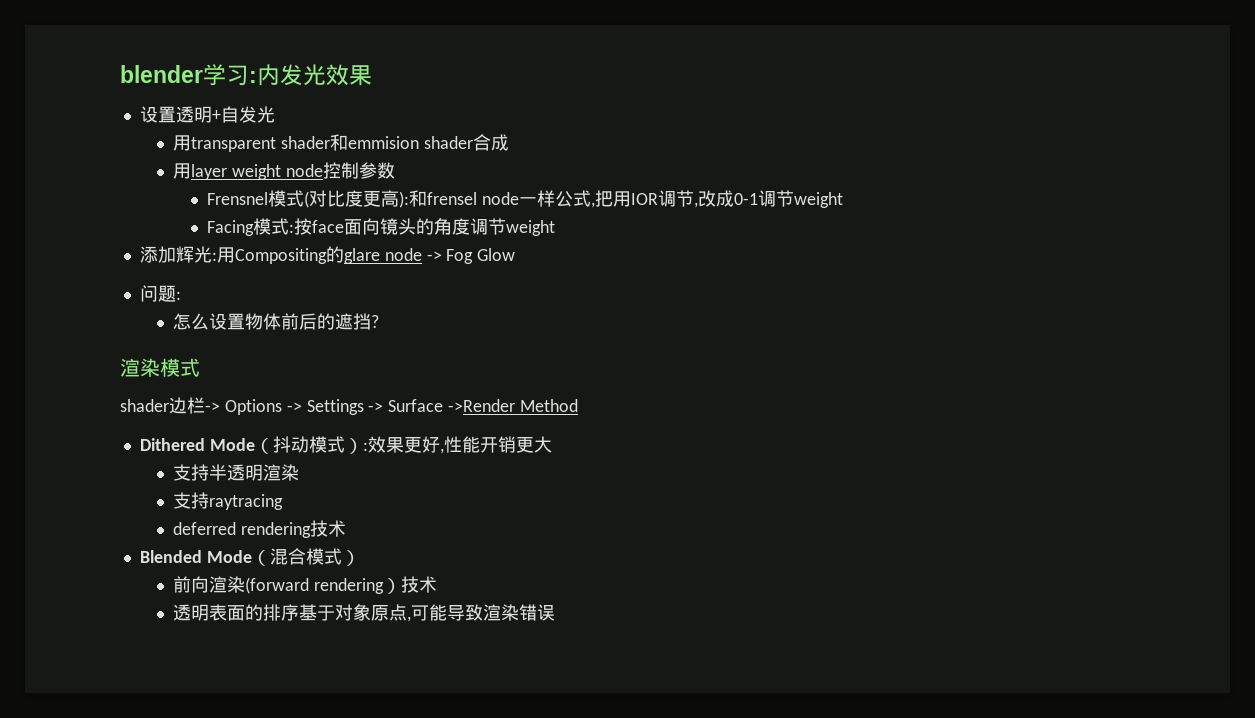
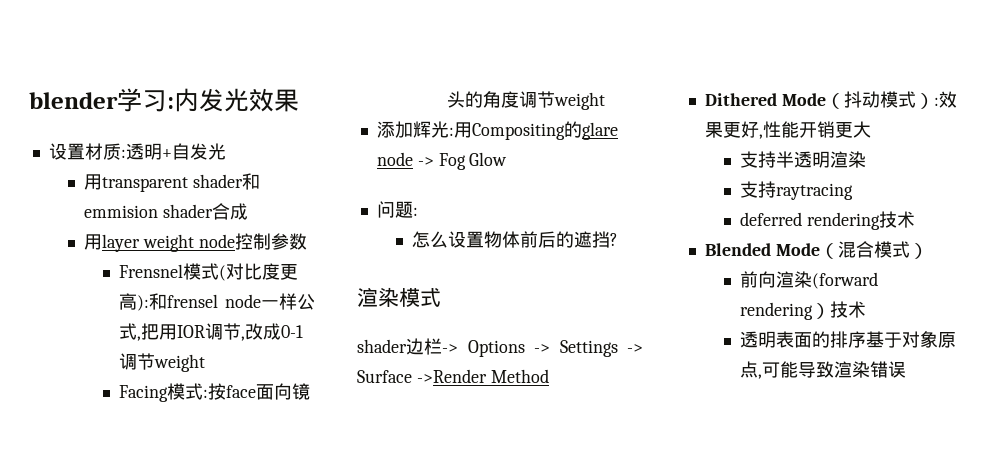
- 设置透明+自发光
+ 设置材质:透明+自发光

